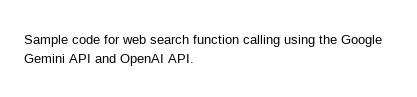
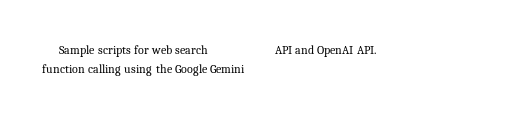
- Sample code for web search function calling using the Google Gemini API and OpenAI API.
+ Sample scripts for web search function calling using the Google Gemini API and OpenAI API.

